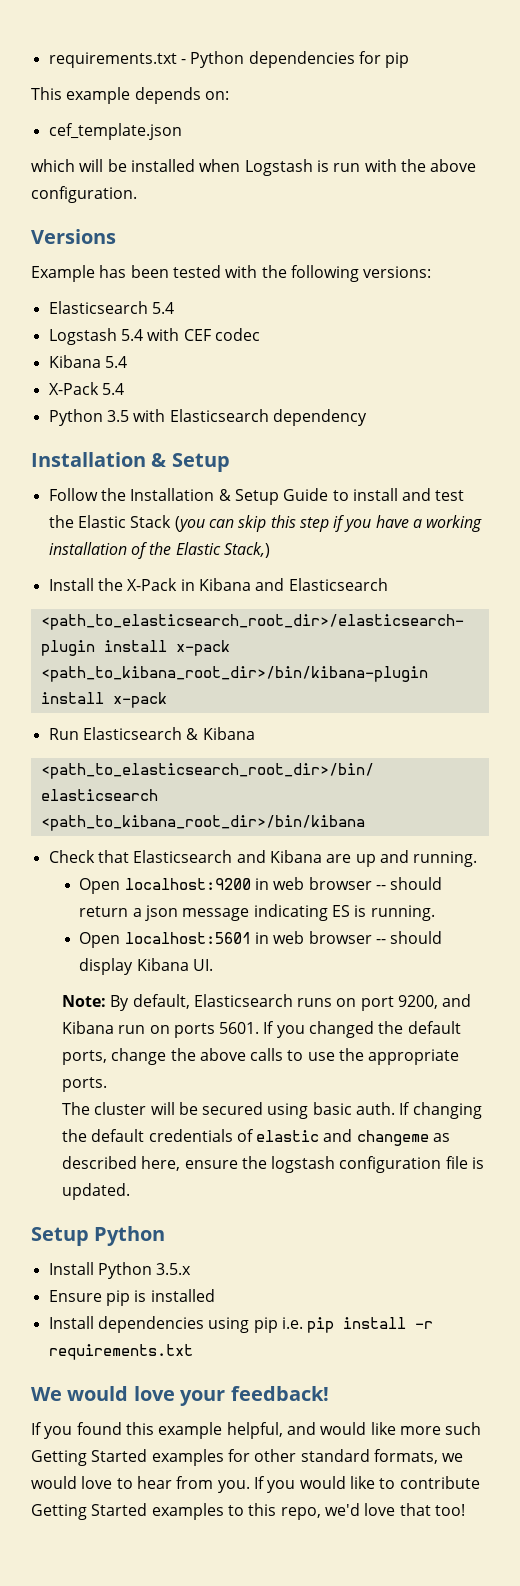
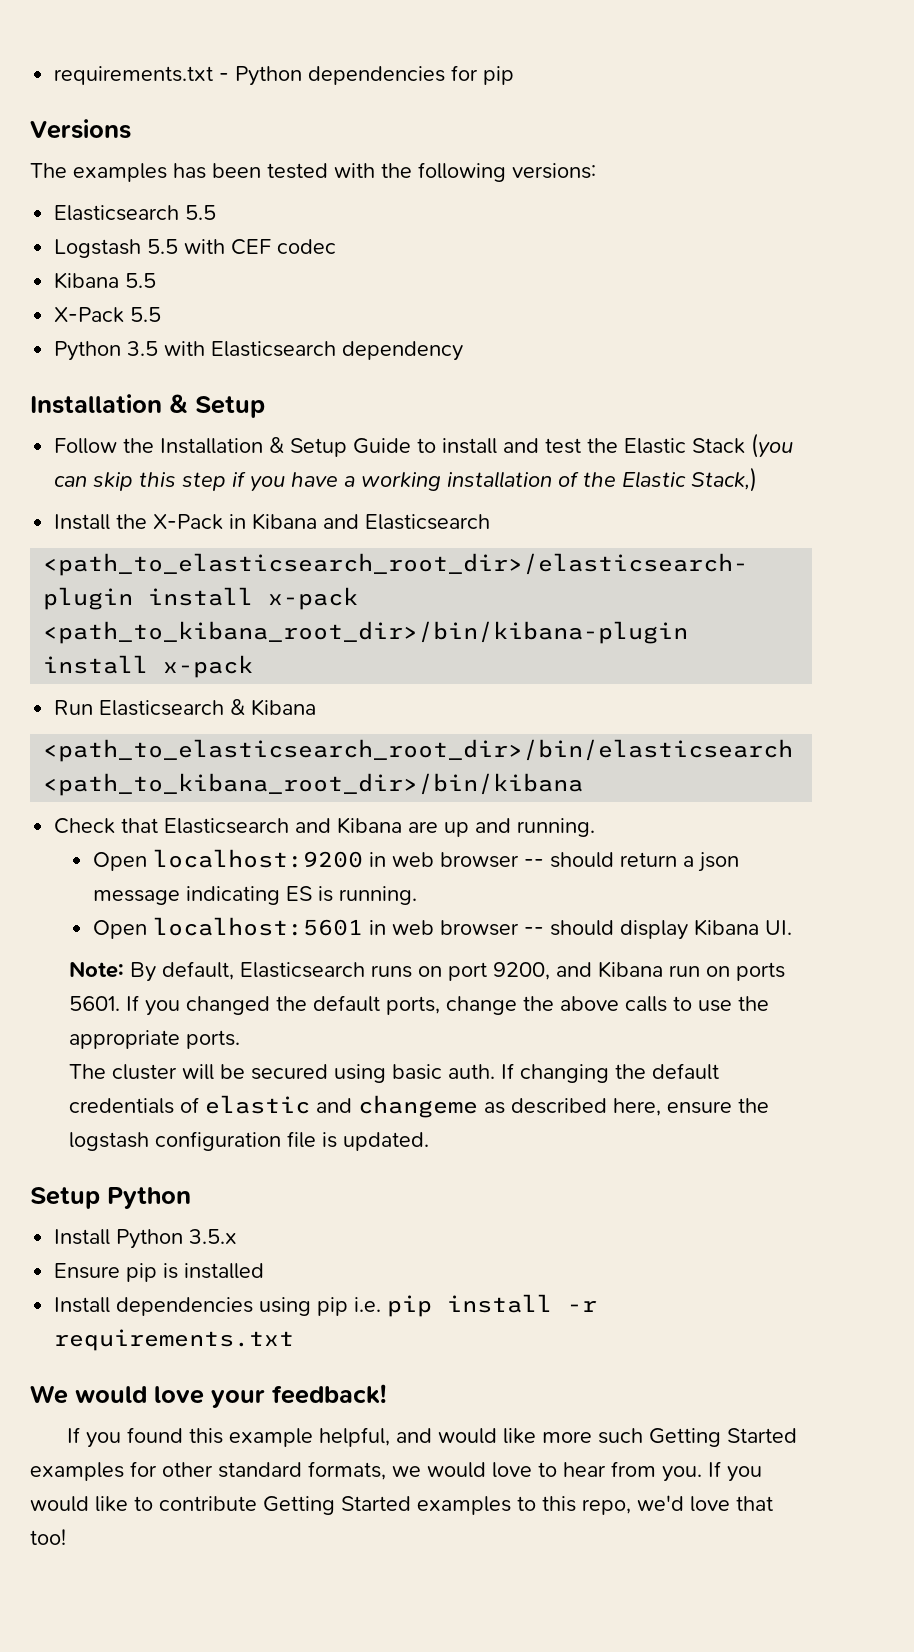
- This example depends on:
- cef_template.json
- which will be installed when Logstash is run with the above configuration.
- Example has been tested with the following versions:
+ The examples has been tested with the following versions:
- Elasticsearch 5.4
- Logstash 5.4 with CEF codec
+ Elasticsearch 5.5
+ Logstash 5.5 with CEF codec
- Kibana 5.4
- X-Pack 5.4
+ Kibana 5.5
+ X-Pack 5.5

